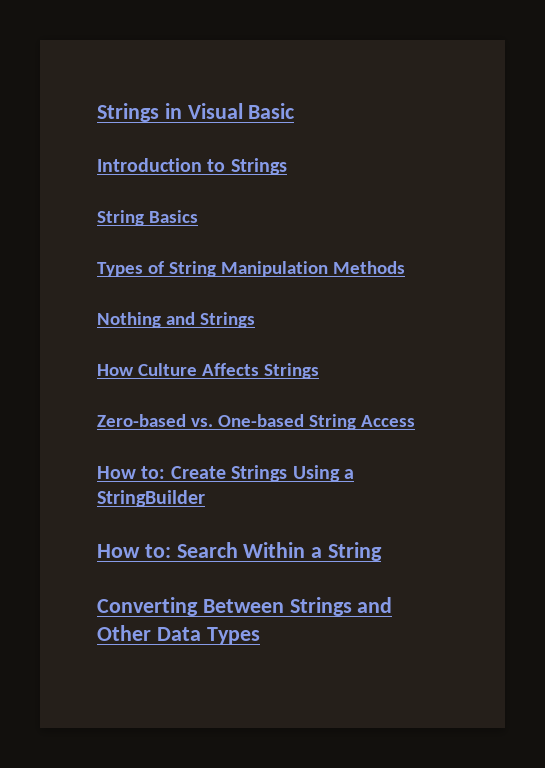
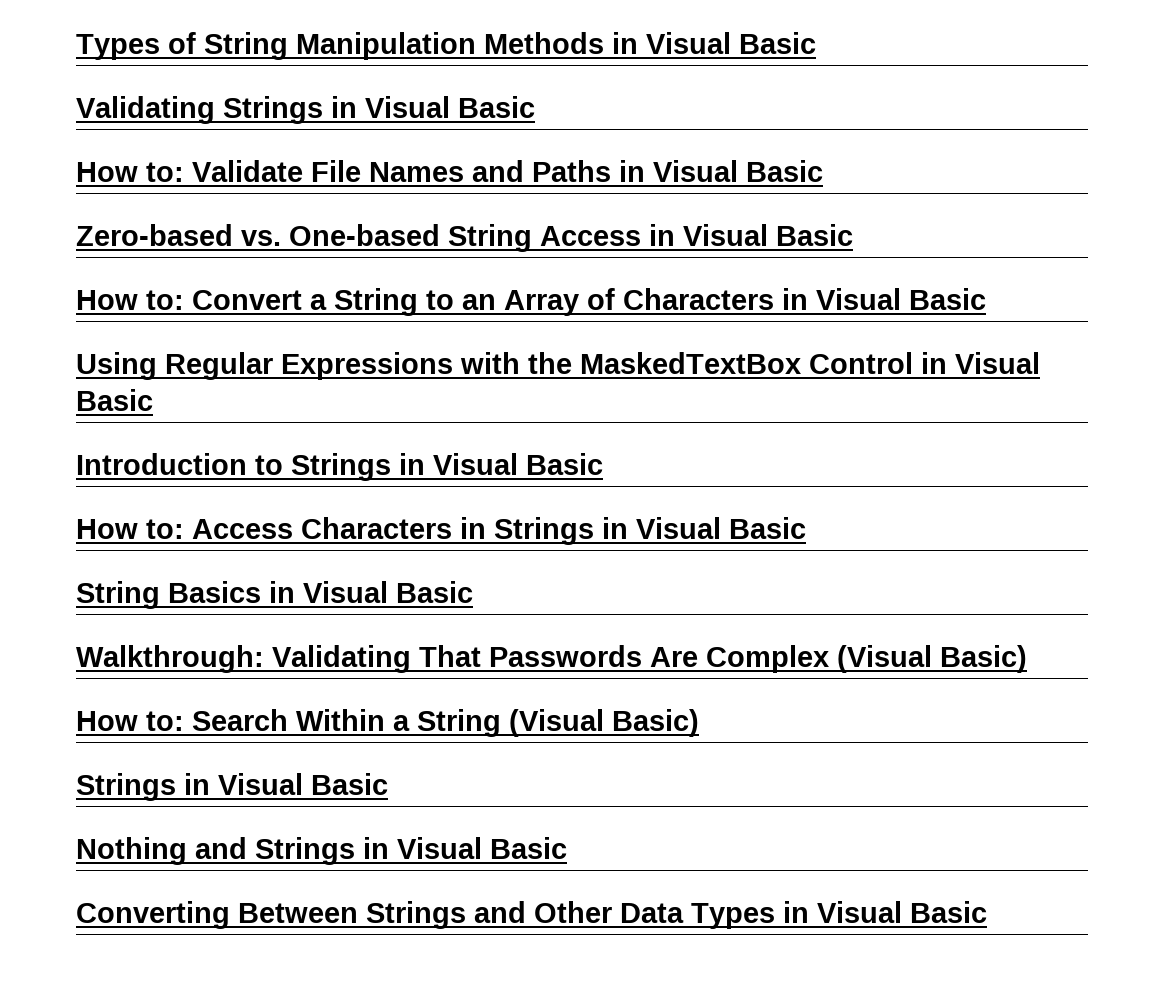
- Strings in Visual Basic
- Introduction to Strings
- String Basics
- Types of String Manipulation Methods
- Nothing and Strings
- How Culture Affects Strings
- Zero-based vs. One-based String Access
- How to: Create Strings Using a StringBuilder
+ Types of String Manipulation Methods in Visual Basic
+ Validating Strings in Visual Basic
+ How to: Validate File Names and Paths in Visual Basic
+ Zero-based vs. One-based String Access in Visual Basic
+ How to: Convert a String to an Array of Characters in Visual Basic
+ Using Regular Expressions with the MaskedTextBox Control in Visual Basic
+ Introduction to Strings in Visual Basic
+ How to: Access Characters in Strings in Visual Basic
+ String Basics in Visual Basic
+ Walkthrough: Validating That Passwords Are Complex (Visual Basic)
- How to: Search Within a String
+ How to: Search Within a String (Visual Basic)
+ Strings in Visual Basic
+ Nothing and Strings in Visual Basic
- Converting Between Strings and Other Data Types
+ Converting Between Strings and Other Data Types in Visual Basic

